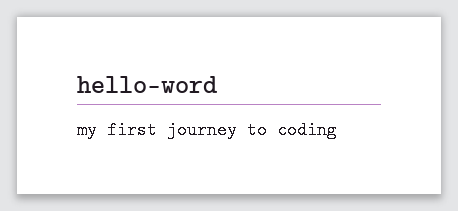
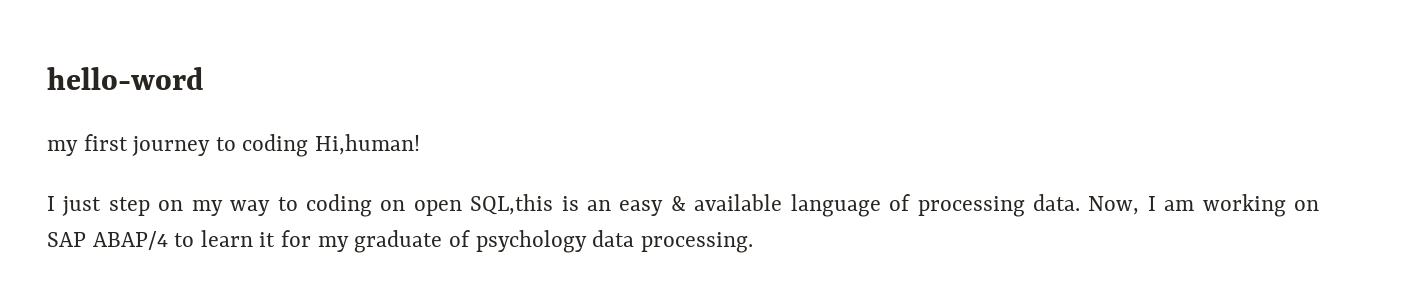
- my first journey to coding
+ my first journey to coding Hi,human!
+ I just step on my way to coding on open SQL,this is an easy & available language of processing data. Now, I am working on SAP ABAP/4 to learn it for my graduate of psychology data processing.

